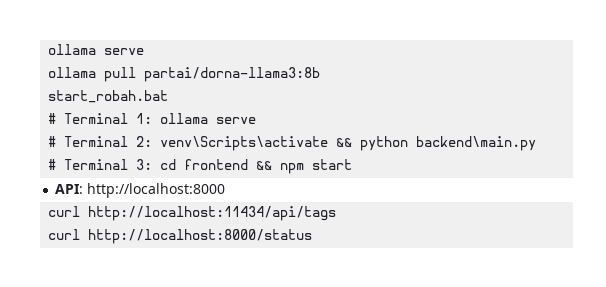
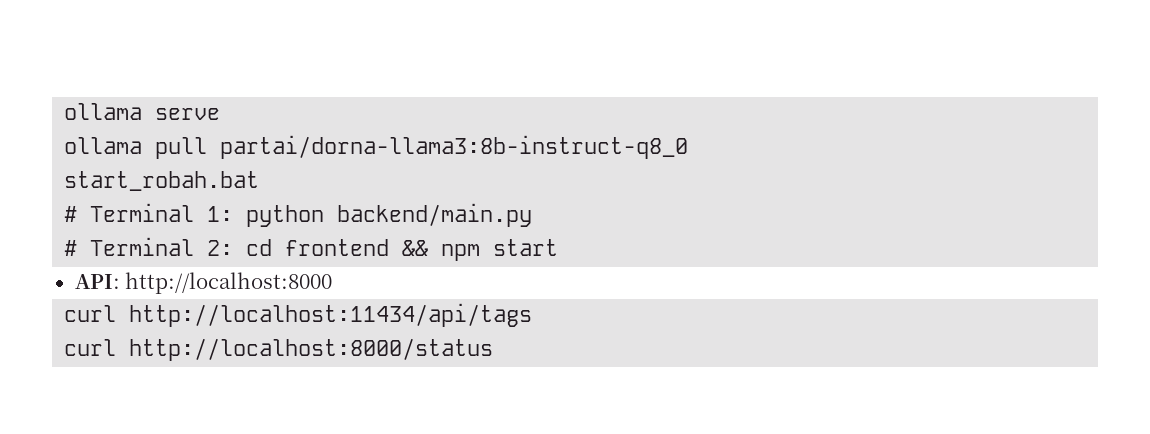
- ollama pull partai/dorna-llama3:8b
+ ollama pull partai/dorna-llama3:8b-instruct-q8_0
- # Terminal 1: ollama serve
+ # Terminal 1: python backend/main.py
- # Terminal 2: venv\Scripts\activate && python backend\main.py
- # Terminal 3: cd frontend && npm start
+ # Terminal 2: cd frontend && npm start

